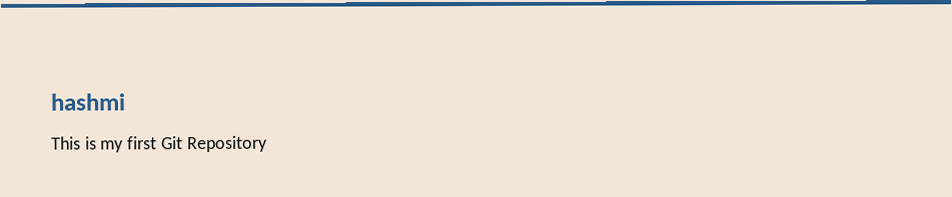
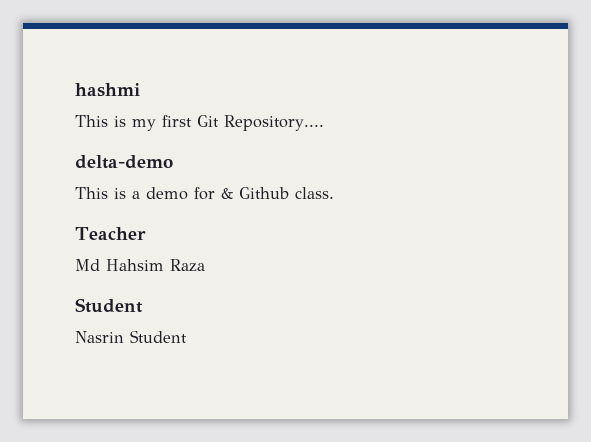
- This is my first Git Repository
+ This is my first Git Repository....
+ delta-demo
+ This is a demo for & Github class.
+ Teacher
+ Md Hahsim Raza
+ Student
+ Nasrin Student

